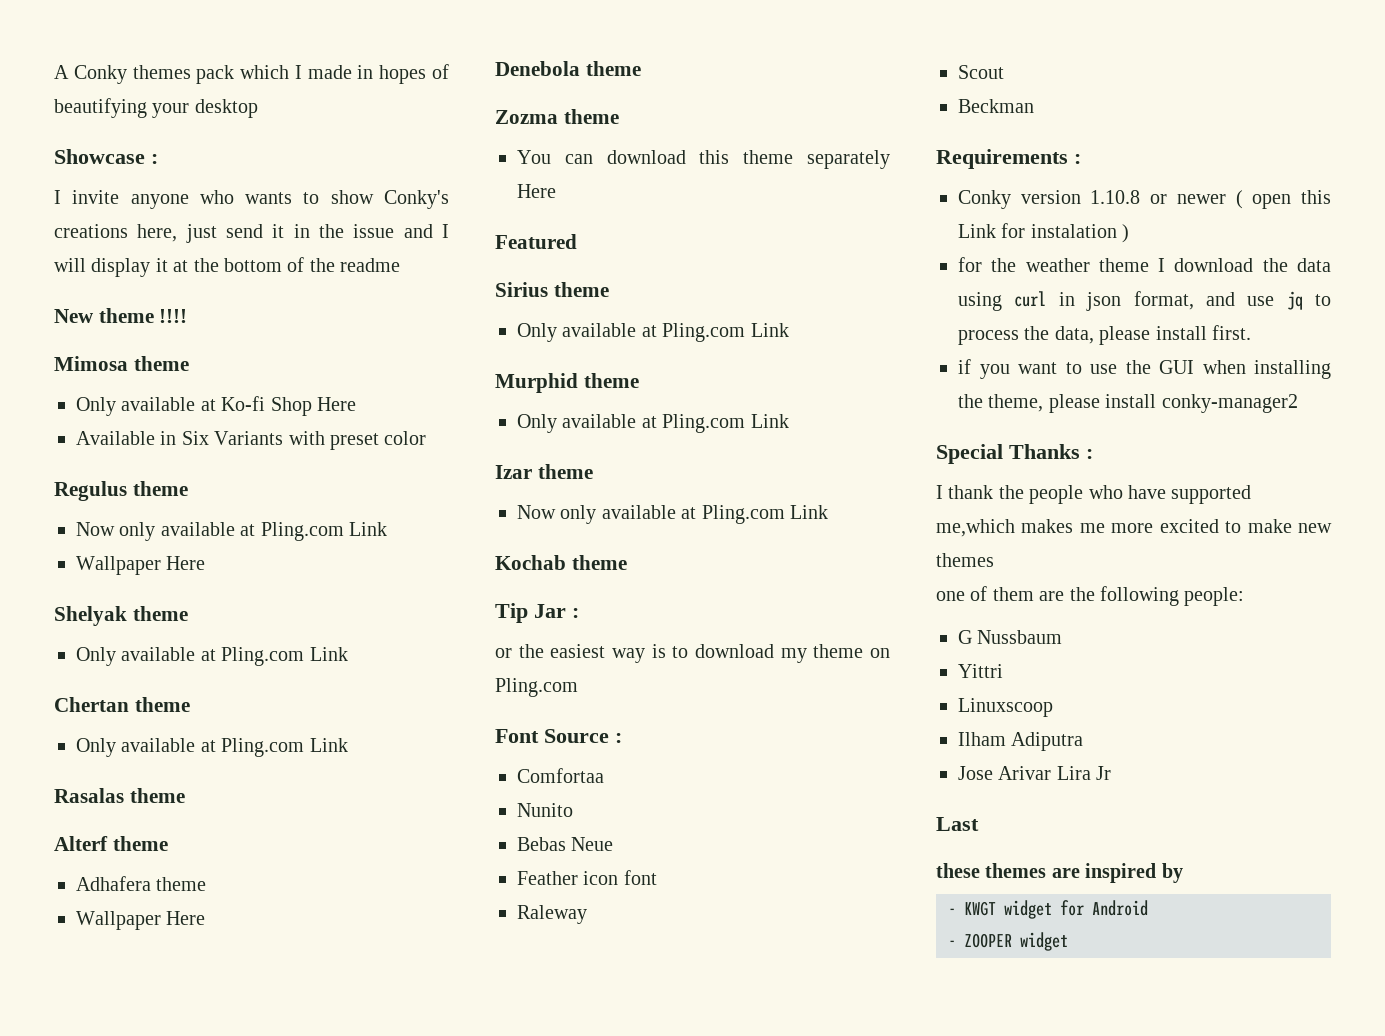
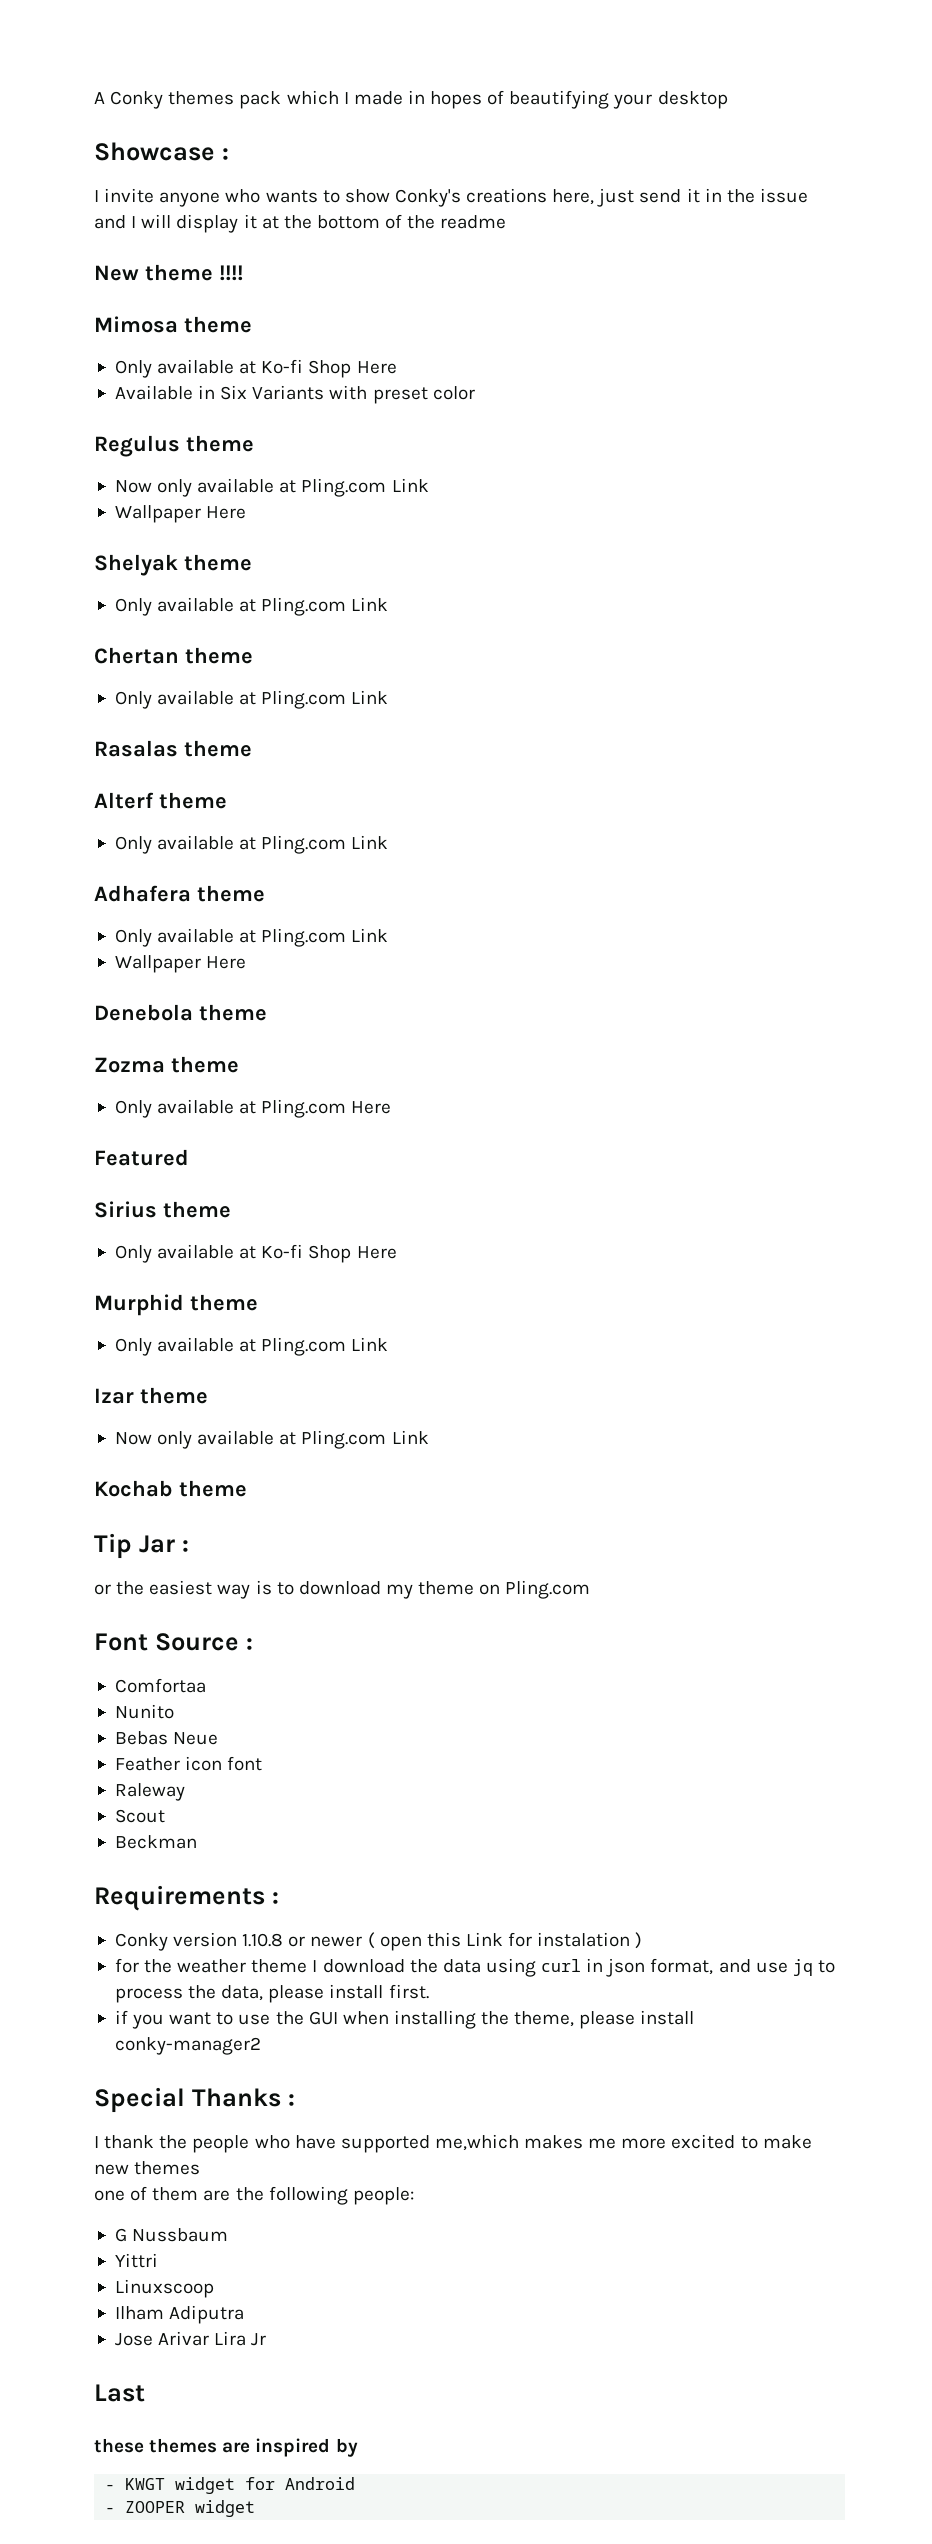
  Alterf theme
+ Only available at Pling.com Link
  Adhafera theme
+ Only available at Pling.com Link
- You can download this theme separately Here
+ Only available at Pling.com Here
  Sirius theme
- Only available at Pling.com Link
+ Only available at Ko-fi Shop Here

